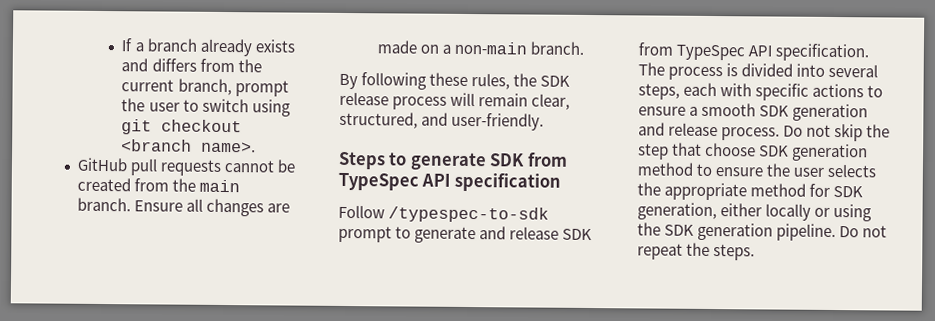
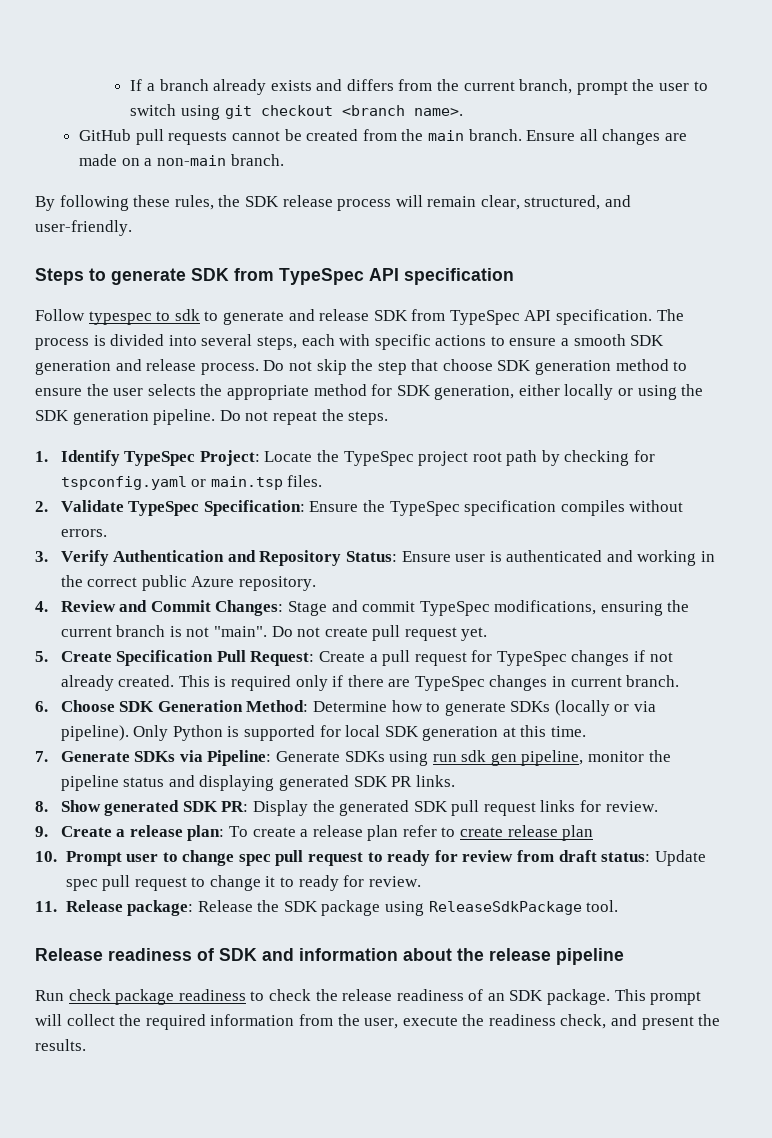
- Follow /typespec-to-sdk prompt to generate and release SDK from TypeSpec API specification.
+ Follow typespec to sdk to generate and release SDK from TypeSpec API specification.
+ 1. Identify TypeSpec Project: Locate the TypeSpec project root path by checking for tspconfig.yaml or main.tsp files.
+ 2. Validate TypeSpec Specification: Ensure the TypeSpec specification compiles without errors.
+ 3. Verify Authentication and Repository Status: Ensure user is authenticated and working in the correct public Azure repository.
+ 4. Review and Commit Changes: Stage and commit TypeSpec modifications, ensuring the current branch is not "main". Do not create pull request yet.
+ 5. Create Specification Pull Request: Create a pull request for TypeSpec changes if not already created. This is required only if there are TypeSpec changes in current branch.
+ 6. Choose SDK Generation Method: Determine how to generate SDKs (locally or via pipeline). Only Python is supported for local SDK generation at this time.
+ 7. Generate SDKs via Pipeline: Generate SDKs using run sdk gen pipeline, monitor the pipeline status and displaying generated SDK PR links.
+ 8. Show generated SDK PR: Display the generated SDK pull request links for review.
+ 9. Create a release plan: To create a release plan refer to create release plan
+ 10. Prompt user to change spec pull request to ready for review from draft status: Update spec pull request to change it to ready for review.
+ 11. Release package: Release the SDK package using ReleaseSdkPackage tool.
+ Release readiness of SDK and information about the release pipeline
+ Run check package readiness to check the release readiness of an SDK package. This prompt will collect the required information from the user, execute the readiness check, and present the results.

